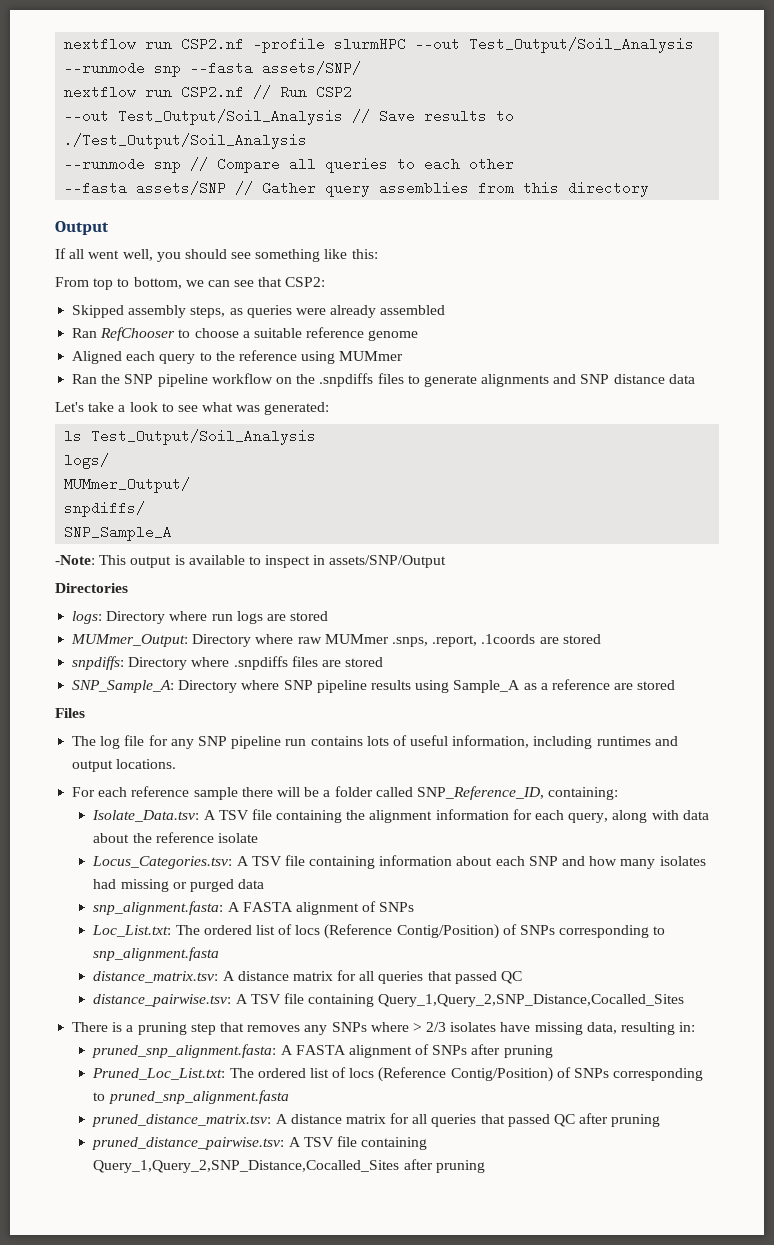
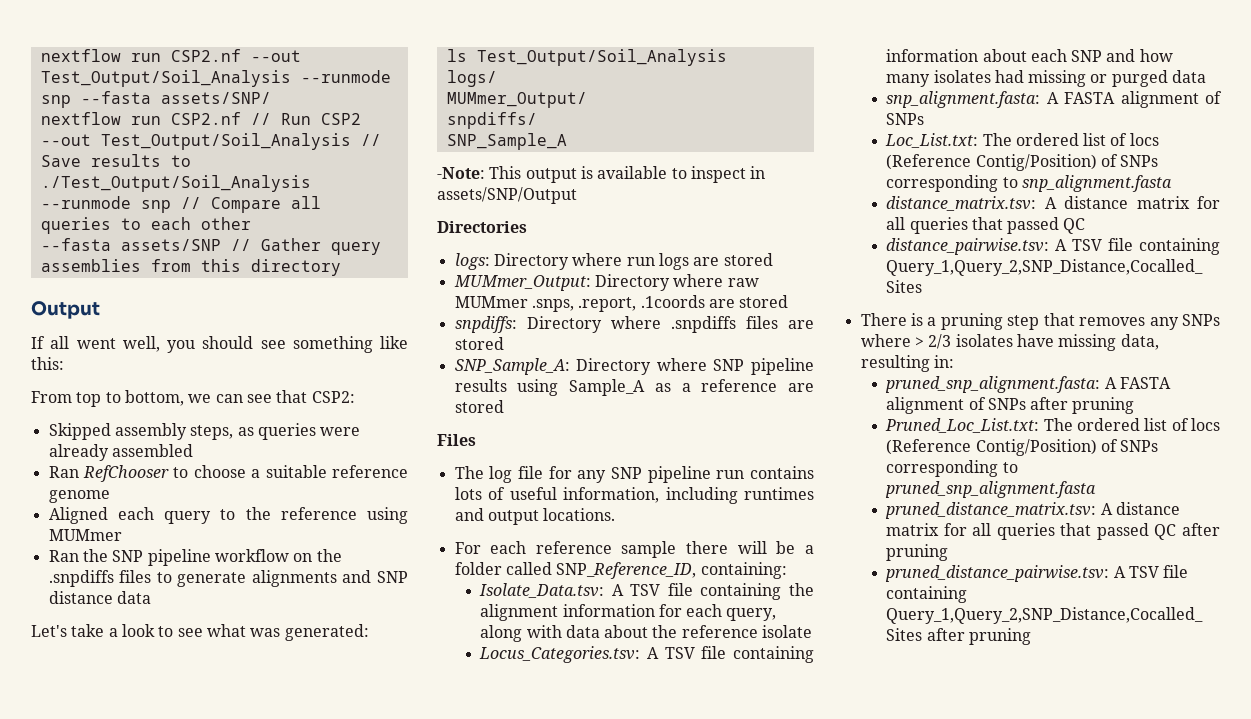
- nextflow run CSP2.nf -profile slurmHPC --out Test_Output/Soil_Analysis --runmode snp --fasta assets/SNP/
+ nextflow run CSP2.nf --out Test_Output/Soil_Analysis --runmode snp --fasta assets/SNP/

